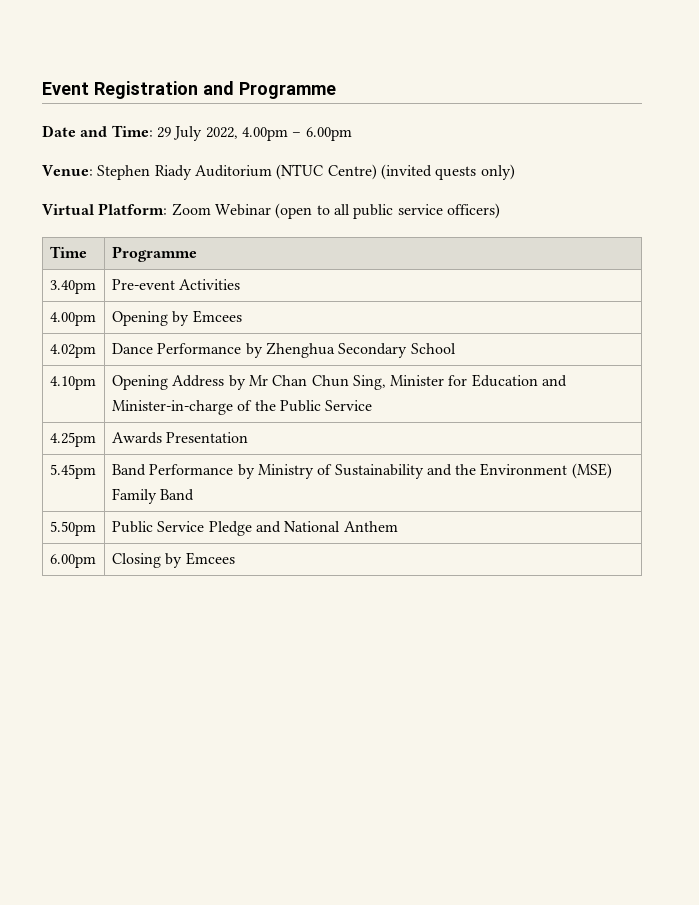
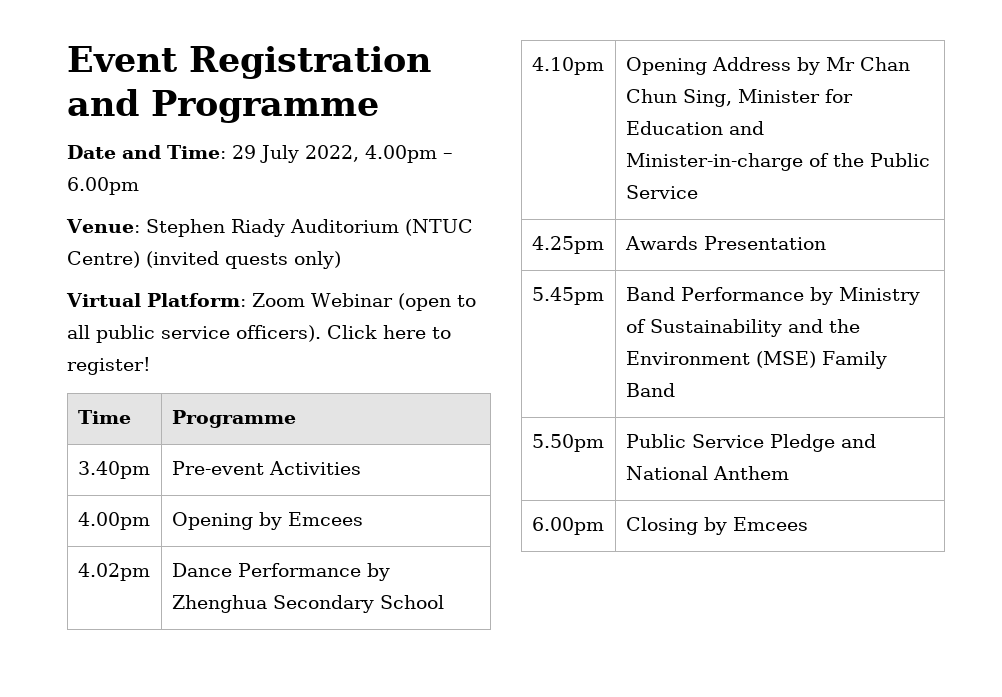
- Virtual Platform: Zoom Webinar (open to all public service officers)
+ Virtual Platform: Zoom Webinar (open to all public service officers). Click here to register!

